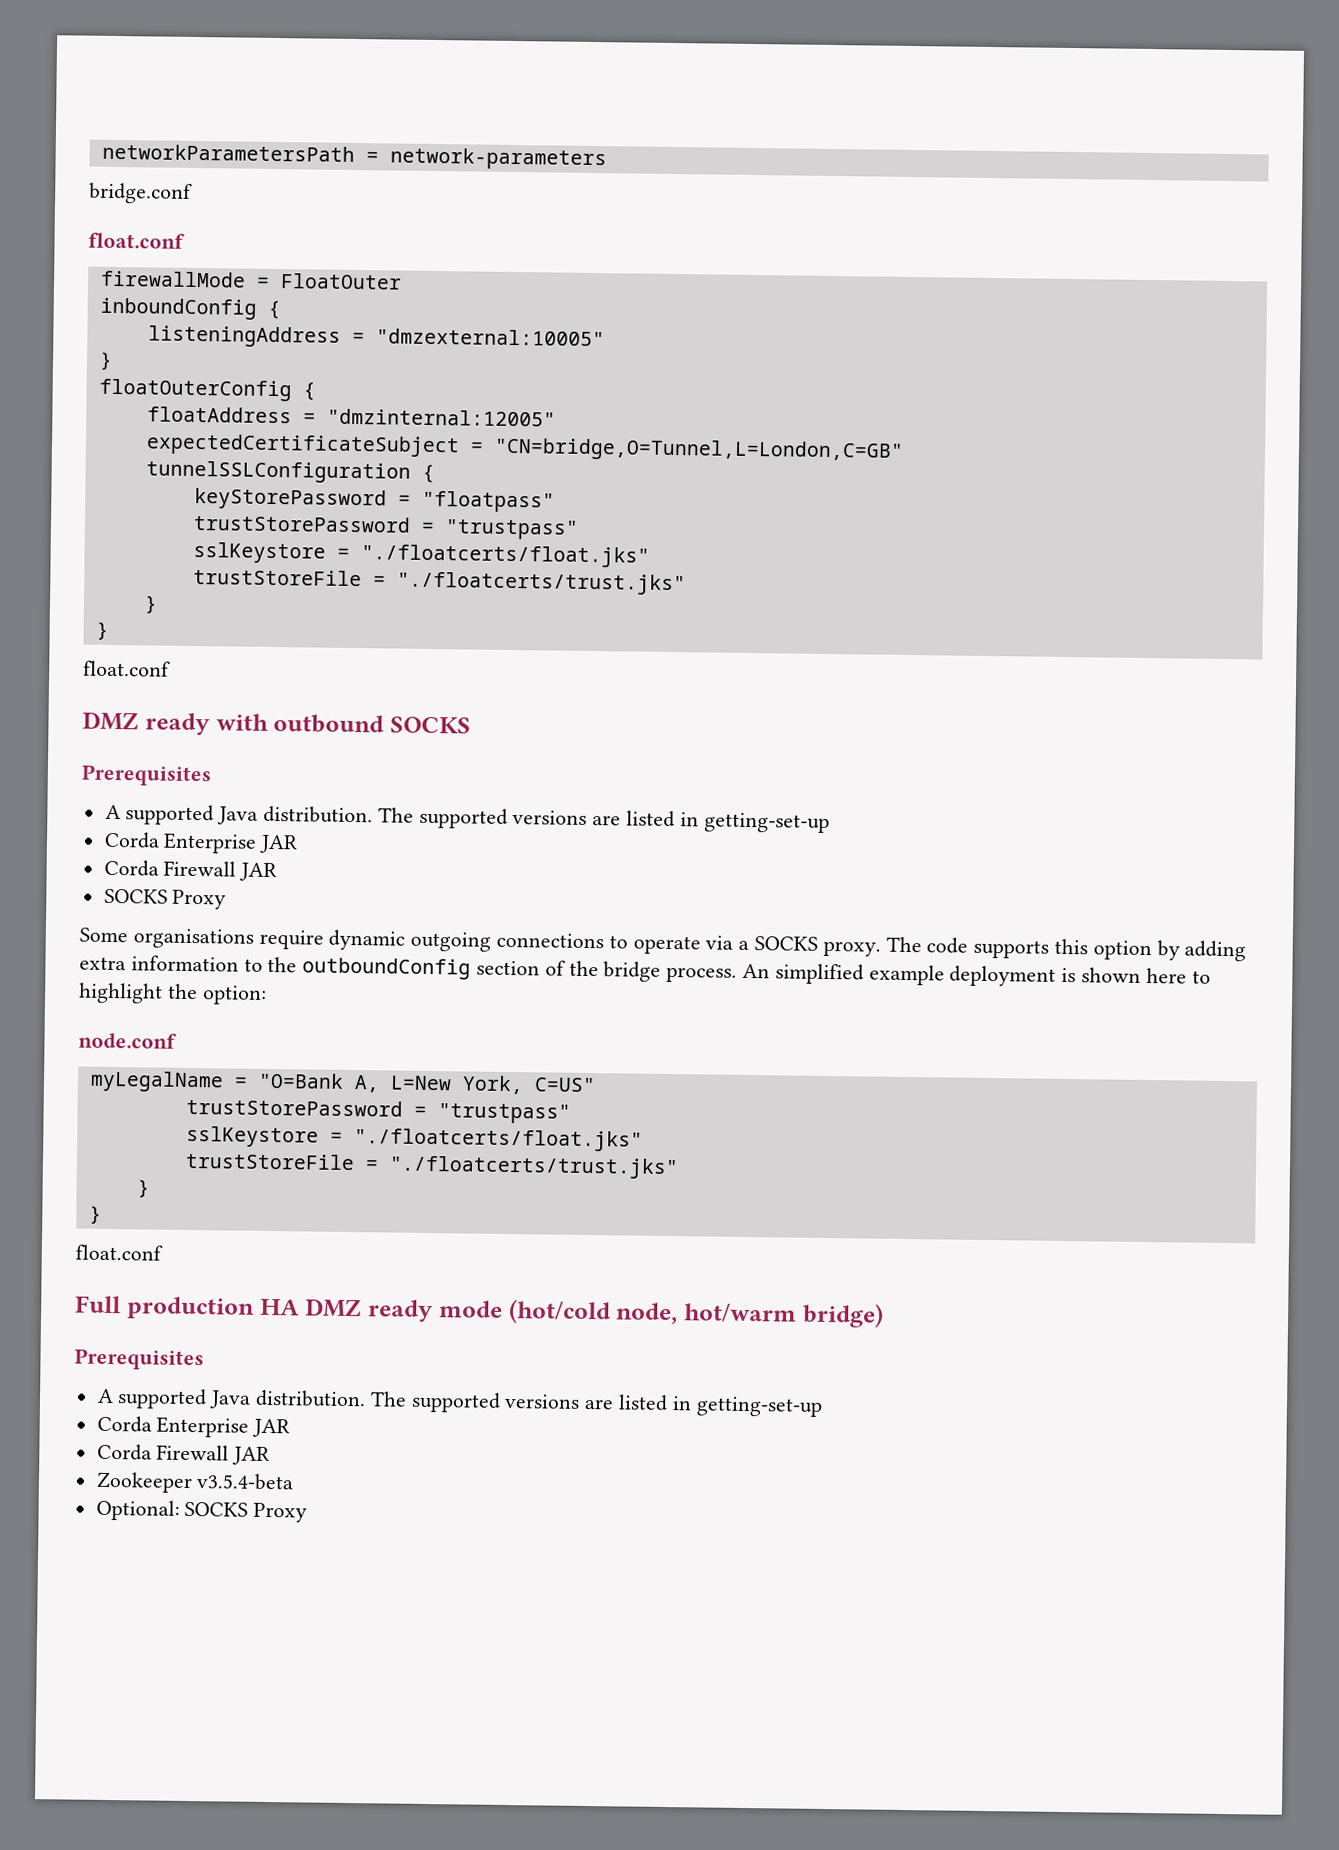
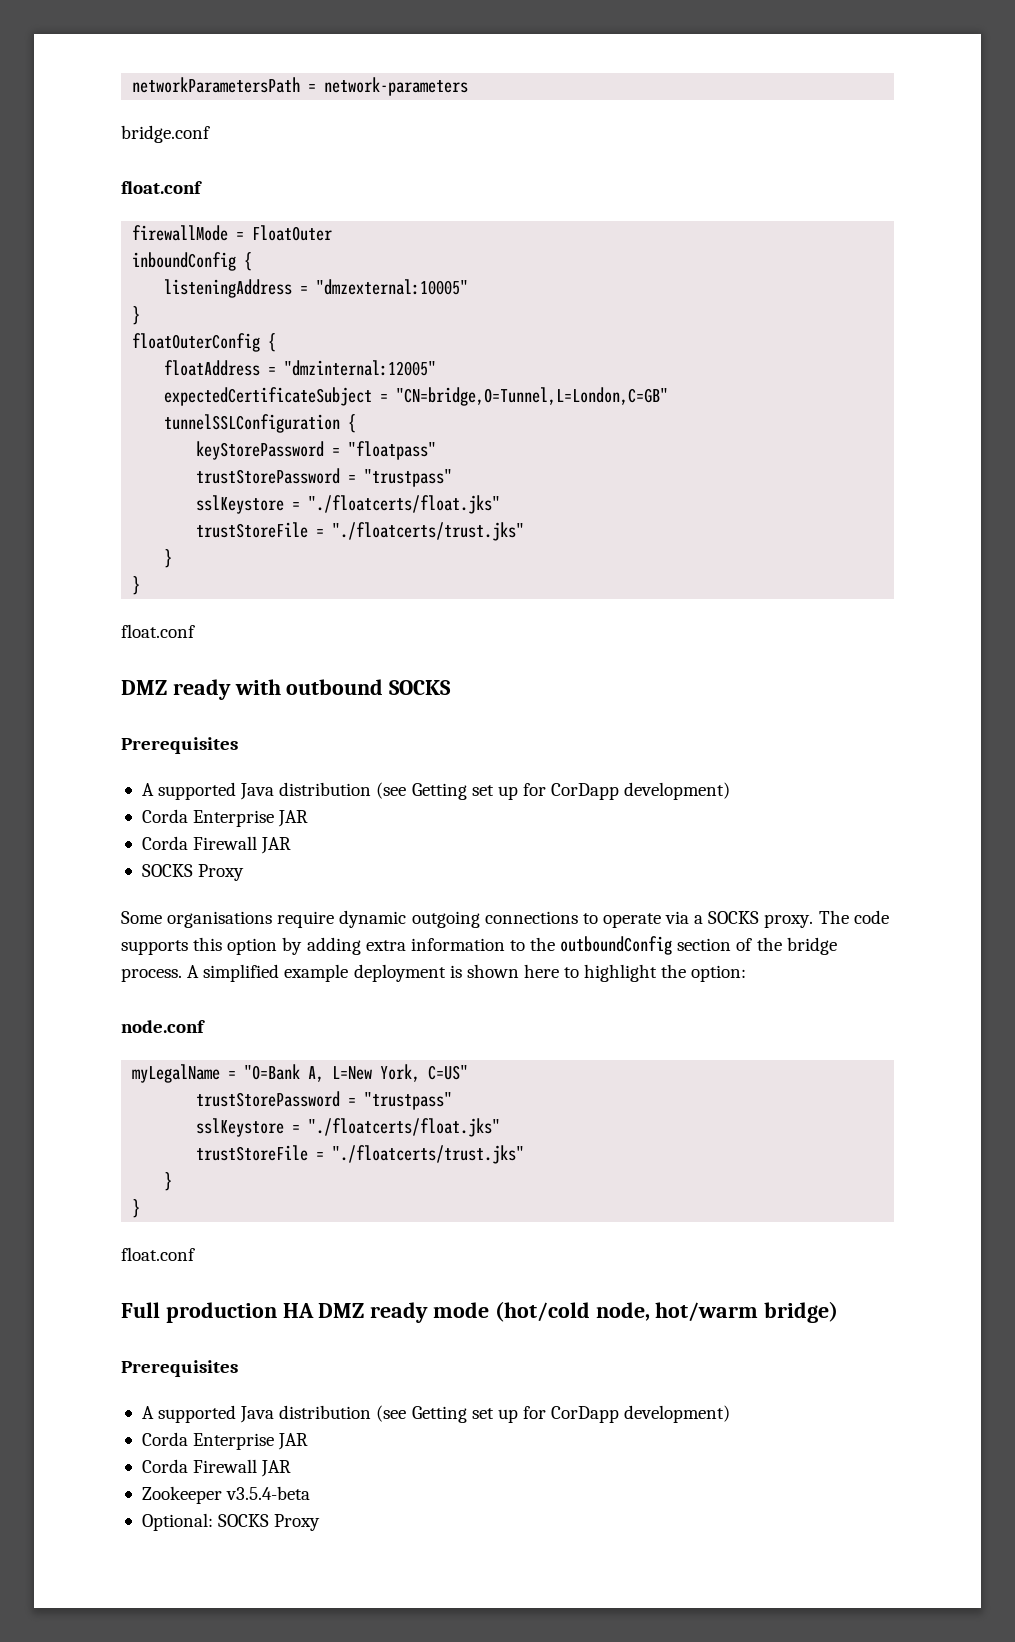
  DMZ ready with outbound SOCKS
  Prerequisites
- A supported Java distribution. The supported versions are listed in getting-set-up
+ A supported Java distribution (see Getting set up for CorDapp development)
- An simplified example deployment is shown here to highlight the option:
+ A simplified example deployment is shown here to highlight the option:
  Full production HA DMZ ready mode (hot/cold node, hot/warm bridge)
  Prerequisites
- A supported Java distribution. The supported versions are listed in getting-set-up
+ A supported Java distribution (see Getting set up for CorDapp development)

